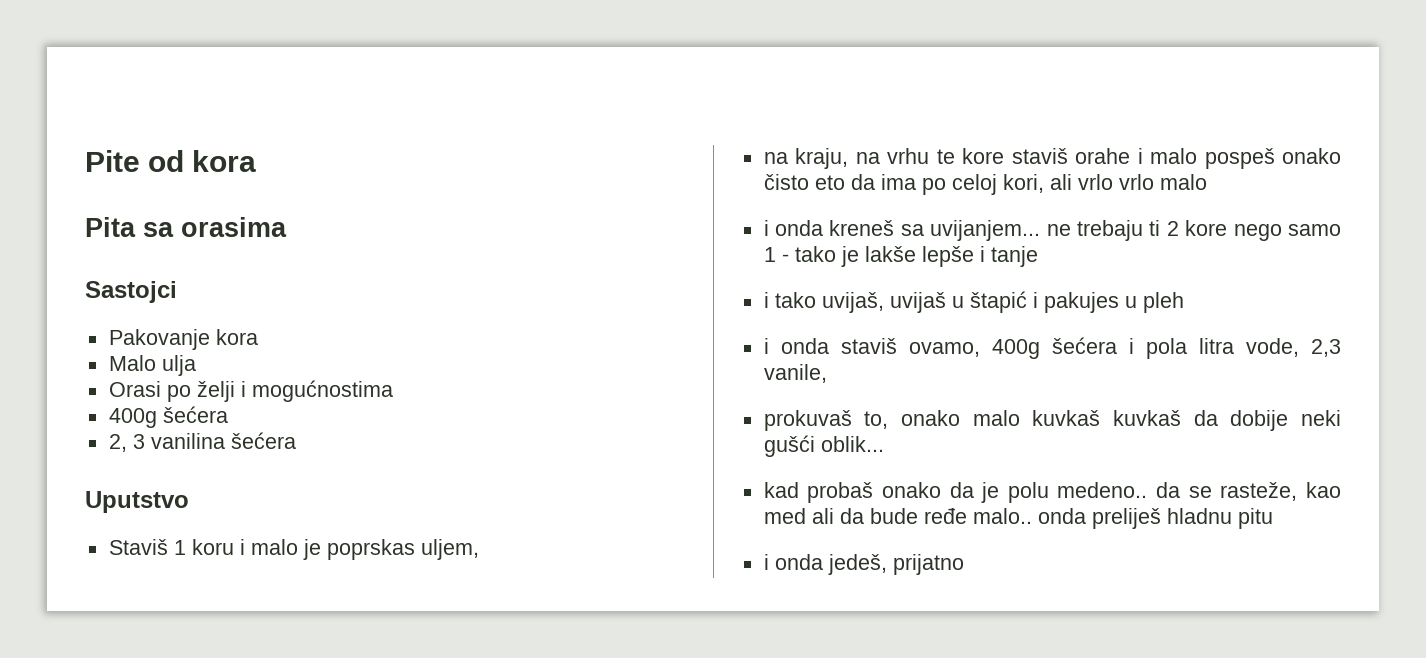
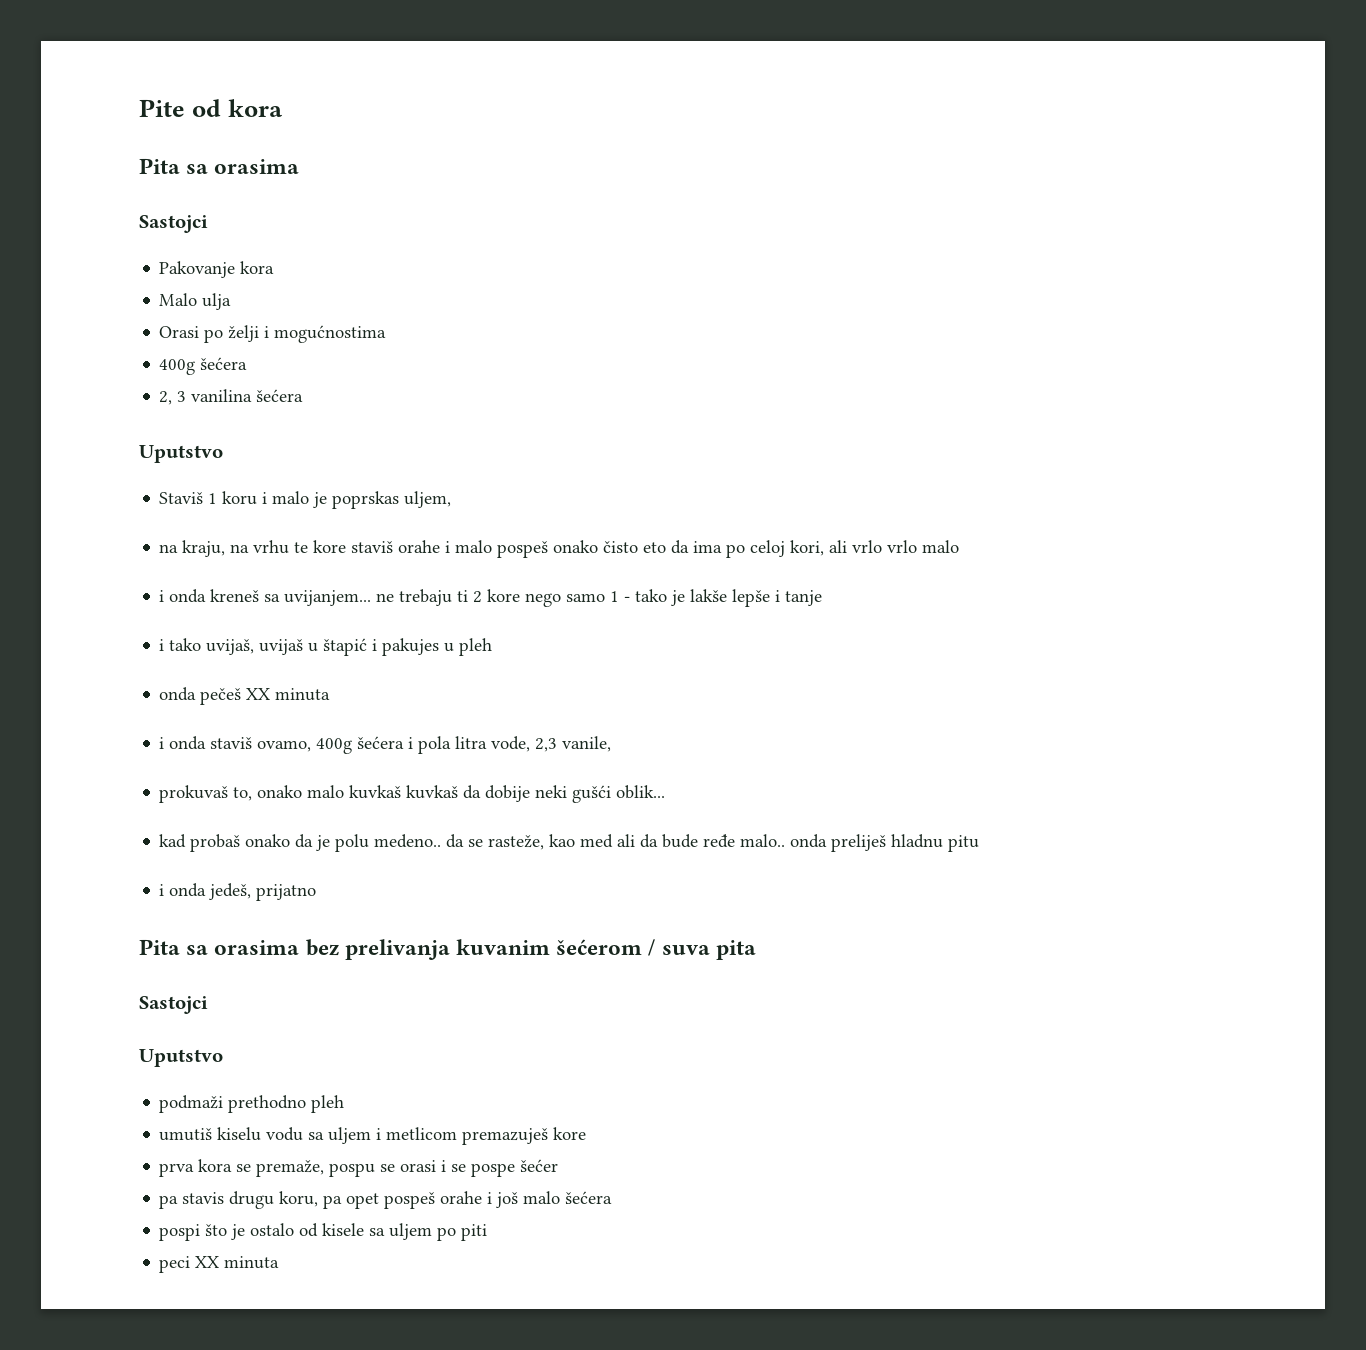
+ onda pečeš XX minuta
+ Pita sa orasima bez prelivanja kuvanim šećerom / suva pita
+ Sastojci
+ Uputstvo
+ podmaži prethodno pleh
+ umutiš kiselu vodu sa uljem i metlicom premazuješ kore
+ prva kora se premaže, pospu se orasi i se pospe šećer
+ pa stavis drugu koru, pa opet pospeš orahe i još malo šećera
+ pospi što je ostalo od kisele sa uljem po piti
+ peci XX minuta

